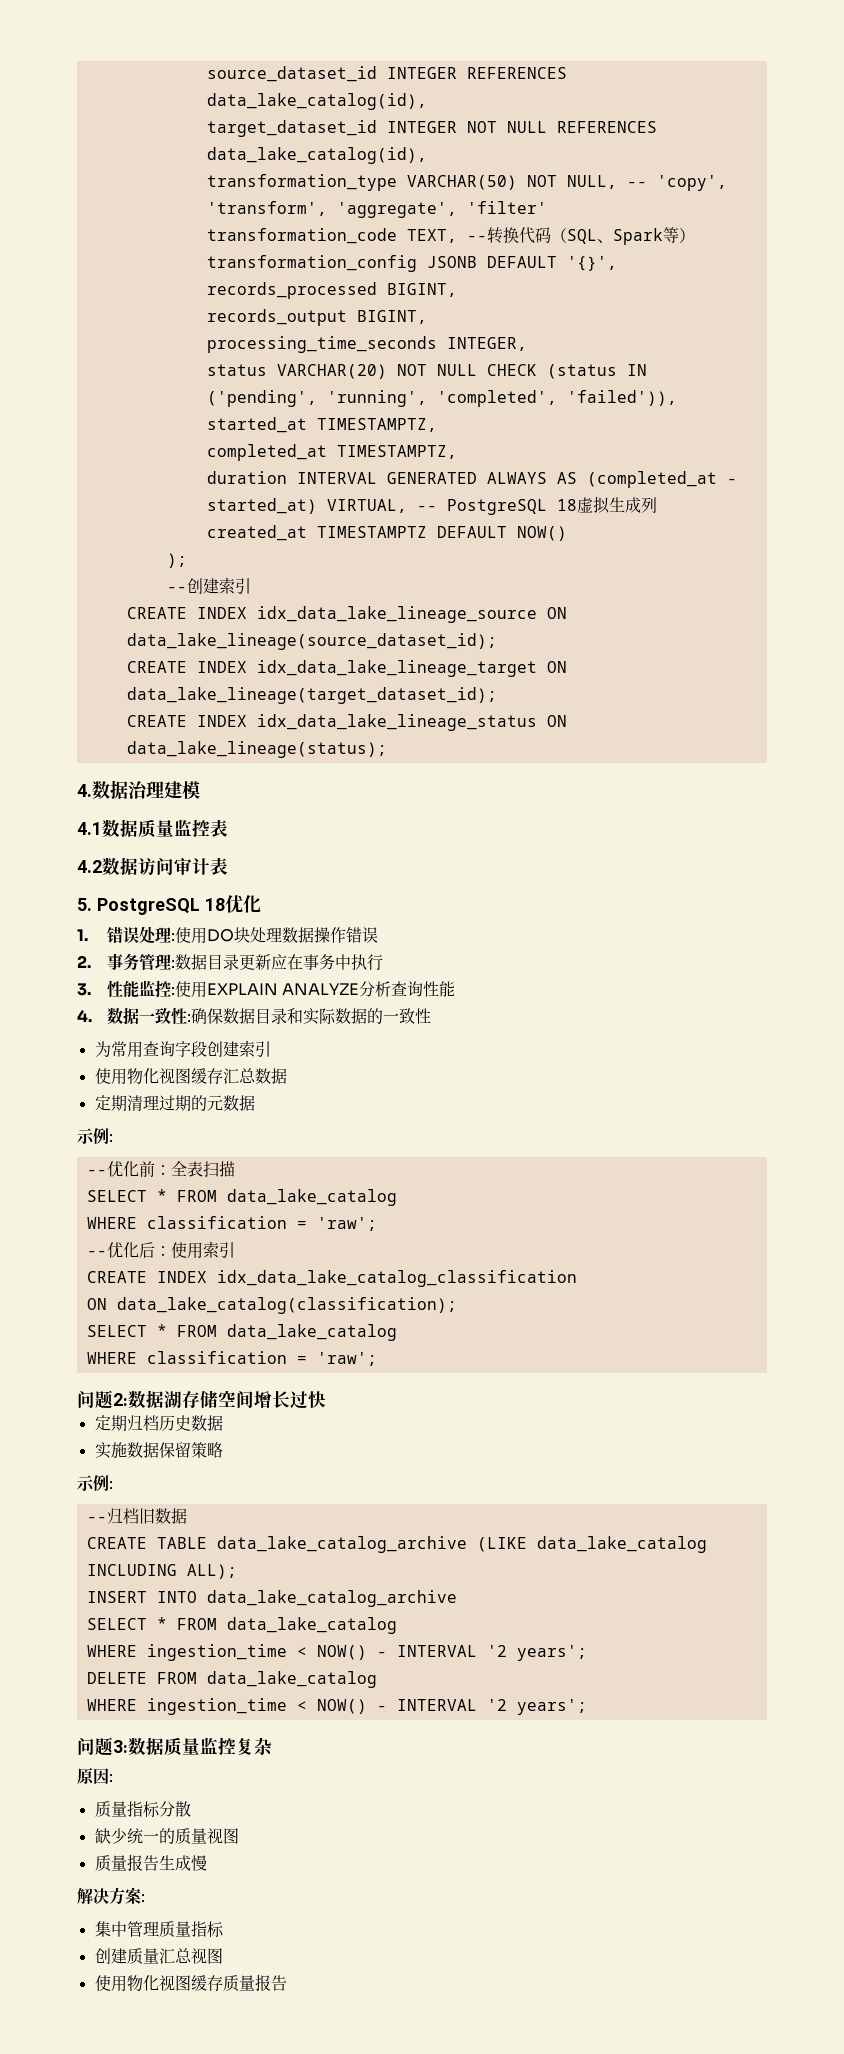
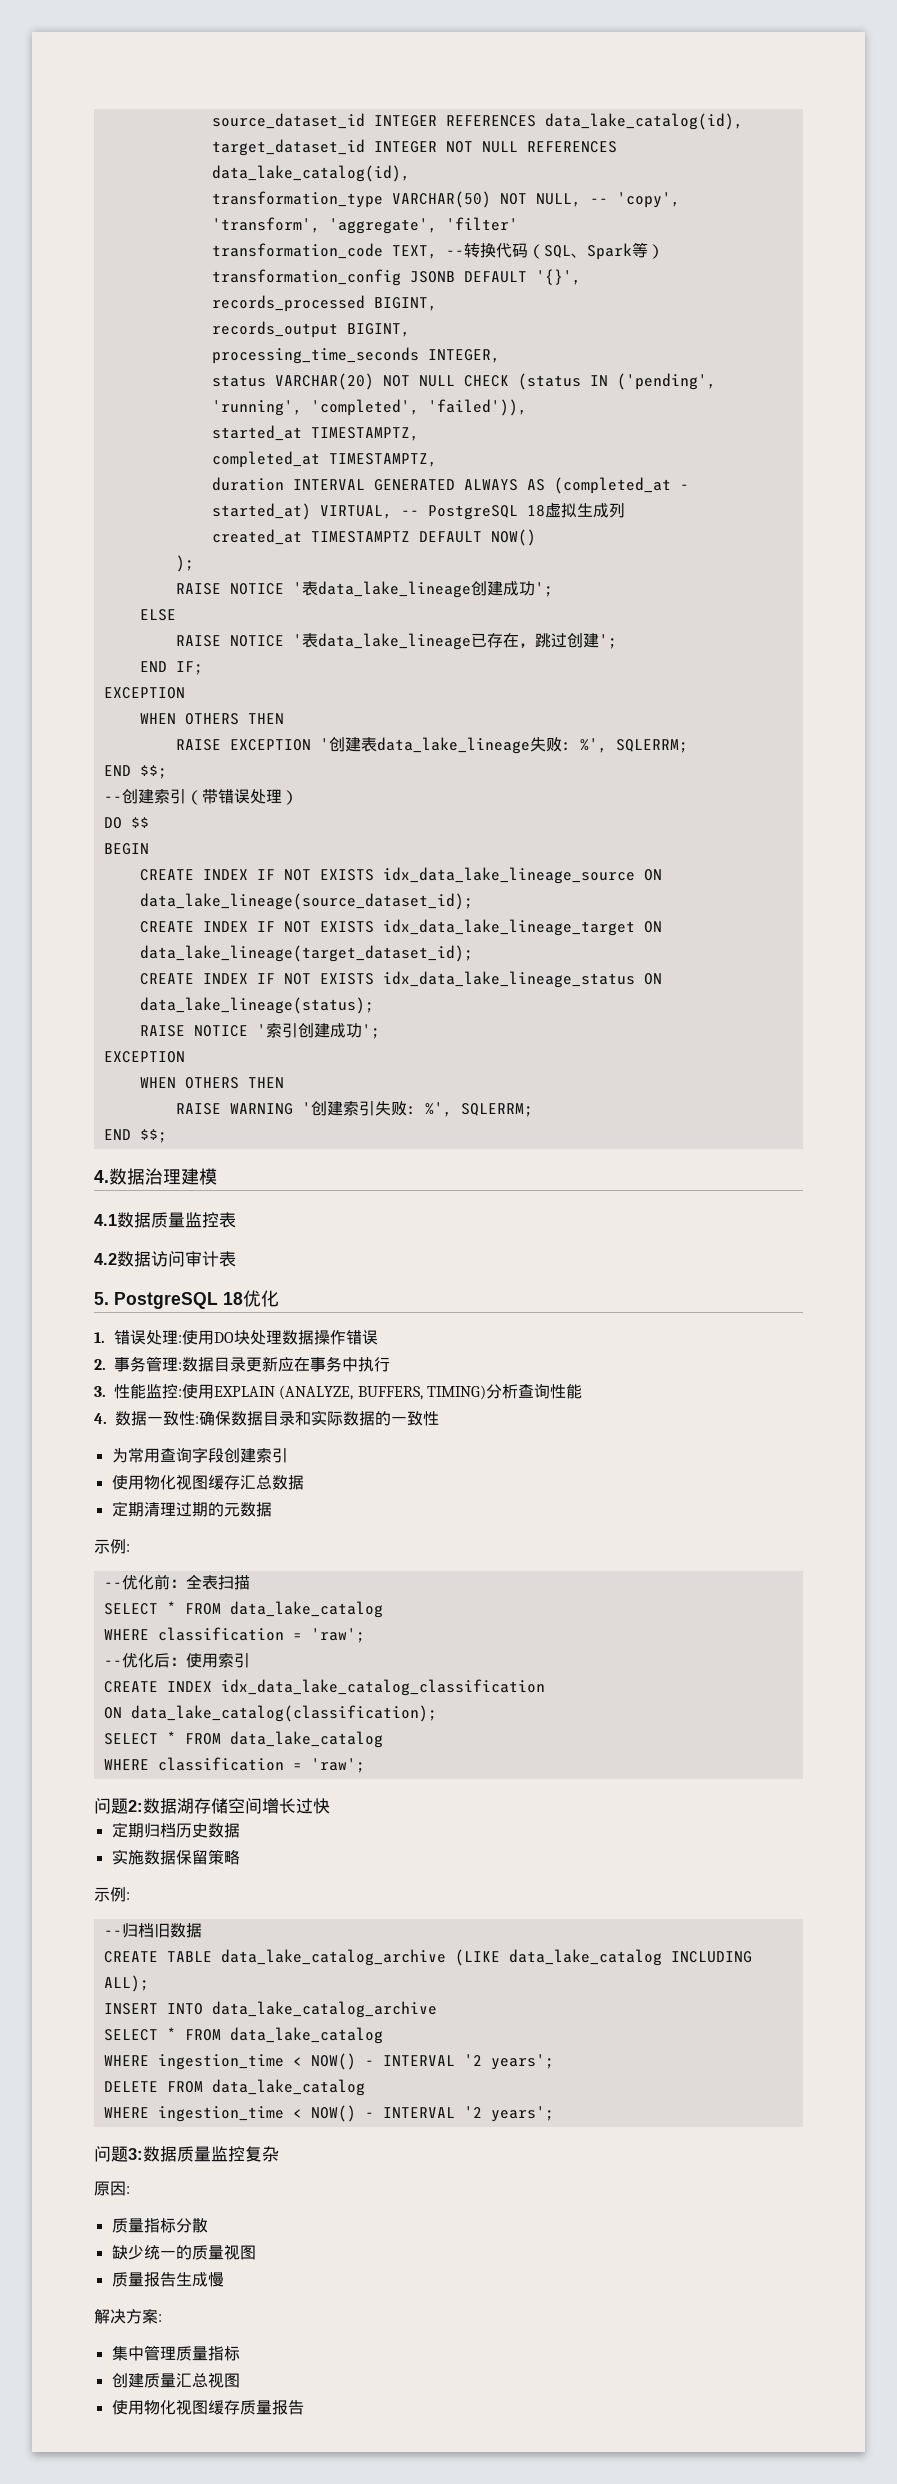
- --创建索引
- CREATE INDEX idx_data_lake_lineage_source ON data_lake_lineage(source_dataset_id);
+ RAISE NOTICE '表data_lake_lineage创建成功';
+ ELSE
+ RAISE NOTICE '表data_lake_lineage已存在，跳过创建';
+ END IF;
+ EXCEPTION
+ WHEN OTHERS THEN
+ RAISE EXCEPTION '创建表data_lake_lineage失败: %', SQLERRM;
+ END $$;
+ --创建索引（带错误处理）
+ DO $$
+ BEGIN
+ CREATE INDEX IF NOT EXISTS idx_data_lake_lineage_source ON data_lake_lineage(source_dataset_id);
- CREATE INDEX idx_data_lake_lineage_target ON data_lake_lineage(target_dataset_id);
+ CREATE INDEX IF NOT EXISTS idx_data_lake_lineage_target ON data_lake_lineage(target_dataset_id);
- CREATE INDEX idx_data_lake_lineage_status ON data_lake_lineage(status);
+ CREATE INDEX IF NOT EXISTS idx_data_lake_lineage_status ON data_lake_lineage(status);
+ RAISE NOTICE '索引创建成功';
+ EXCEPTION
+ WHEN OTHERS THEN
+ RAISE WARNING '创建索引失败: %', SQLERRM;
+ END $$;
- 3.性能监控:使用EXPLAIN ANALYZE分析查询性能
+ 3.性能监控:使用EXPLAIN (ANALYZE, BUFFERS, TIMING)分析查询性能

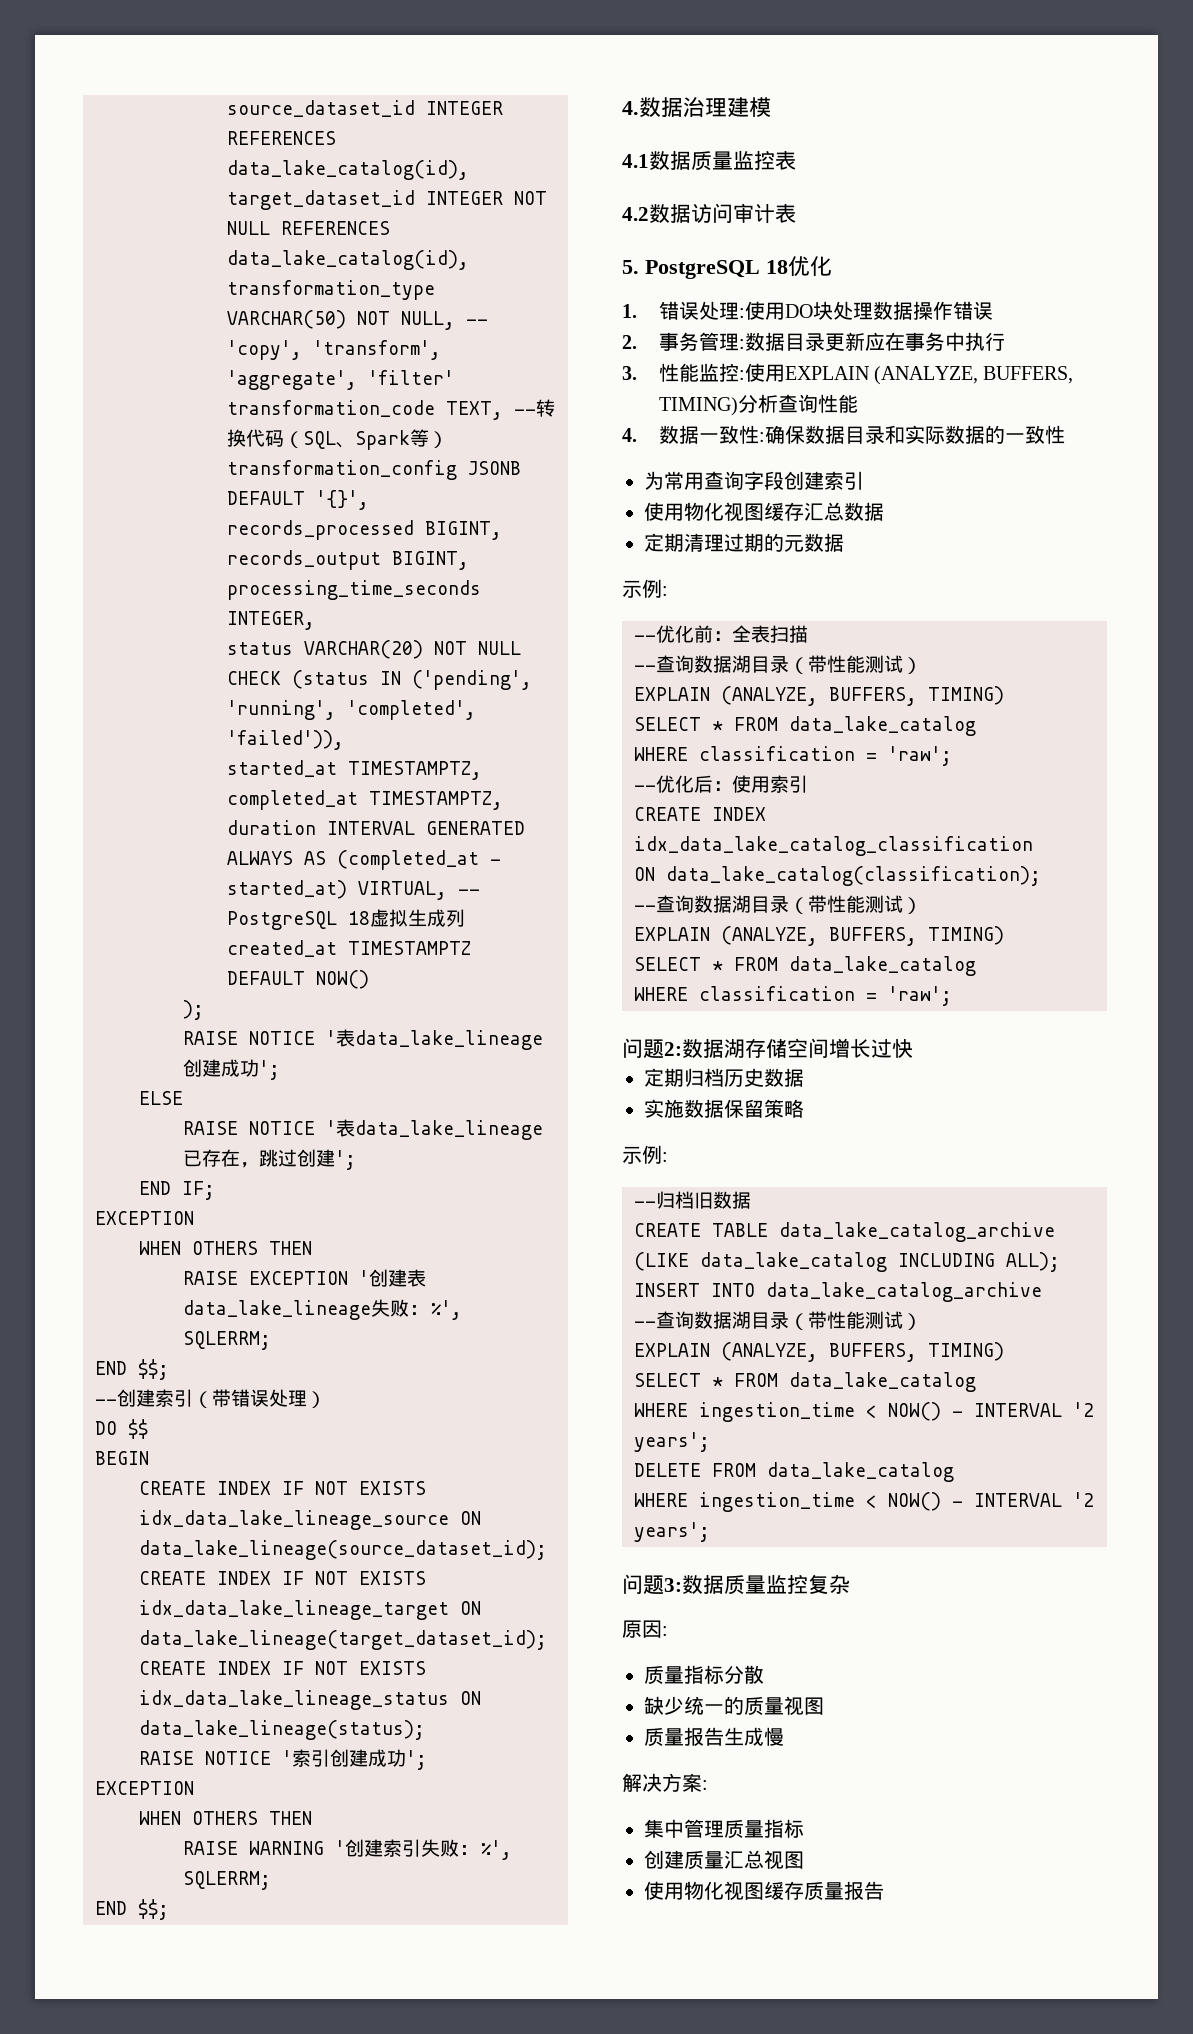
  --优化前：全表扫描
+ --查询数据湖目录（带性能测试）
+ EXPLAIN (ANALYZE, BUFFERS, TIMING)
  ON data_lake_catalog(classification);
+ --查询数据湖目录（带性能测试）
+ EXPLAIN (ANALYZE, BUFFERS, TIMING)
  INSERT INTO data_lake_catalog_archive
+ --查询数据湖目录（带性能测试）
+ EXPLAIN (ANALYZE, BUFFERS, TIMING)

